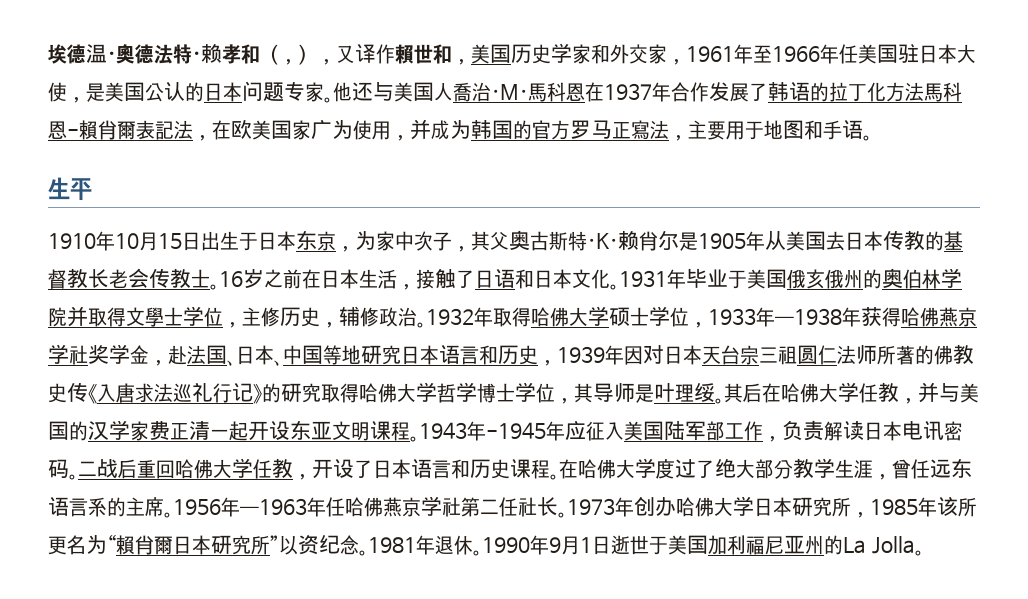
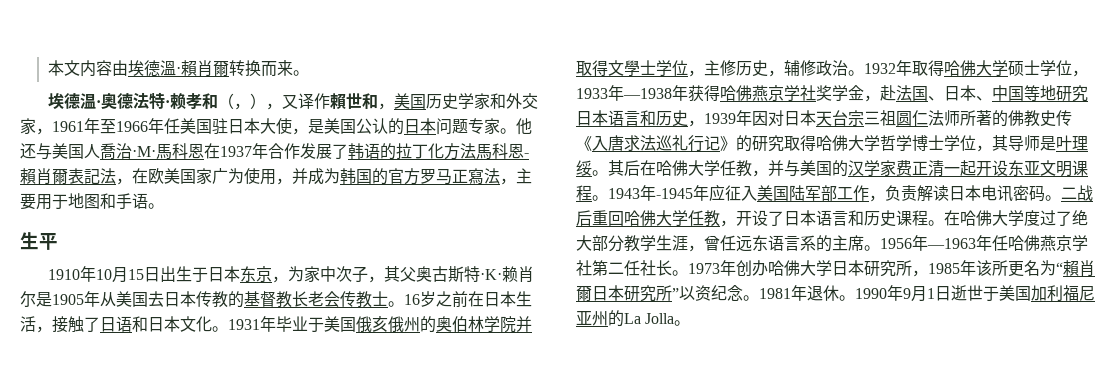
+ 本文内容由埃德溫·賴肖爾转换而来。

